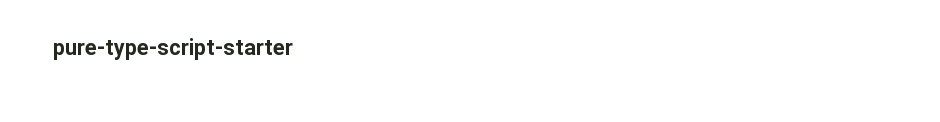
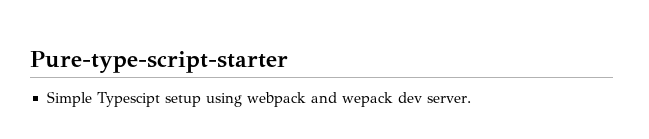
- pure-type-script-starter
+ Pure-type-script-starter
+ Simple Typescipt setup using webpack and wepack dev server.

